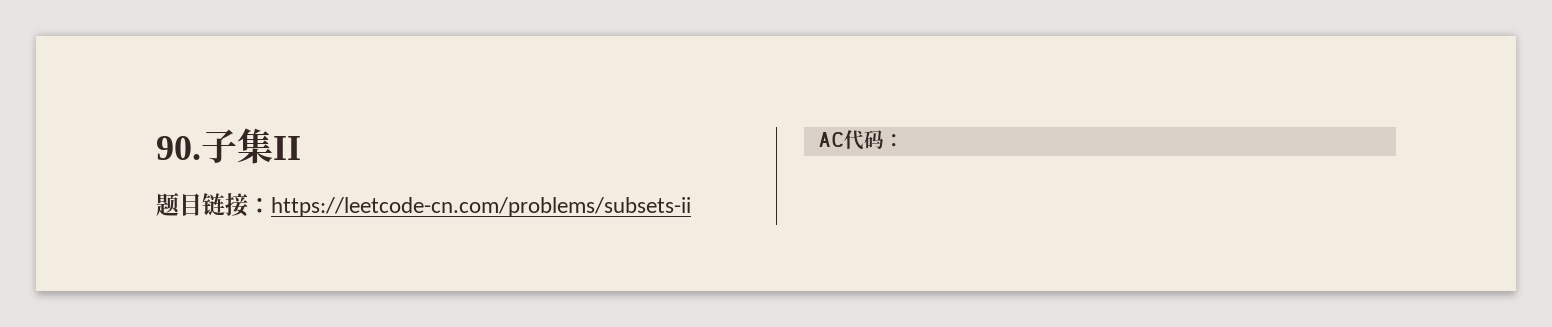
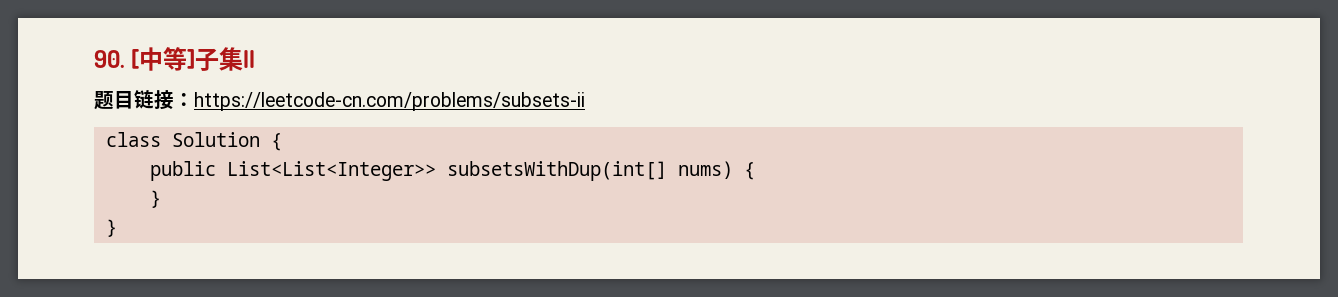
- 90.子集II
+ 90. [中等]子集II
- AC代码：
+ class Solution {
+ public List<List<Integer>> subsetsWithDup(int[] nums) {
+ }
+ }

